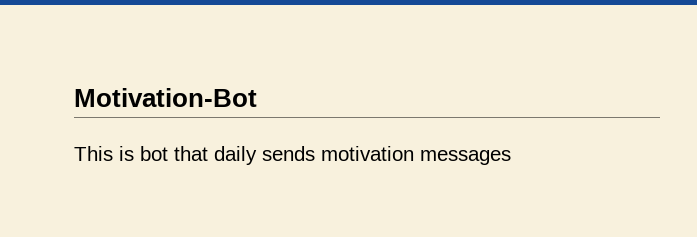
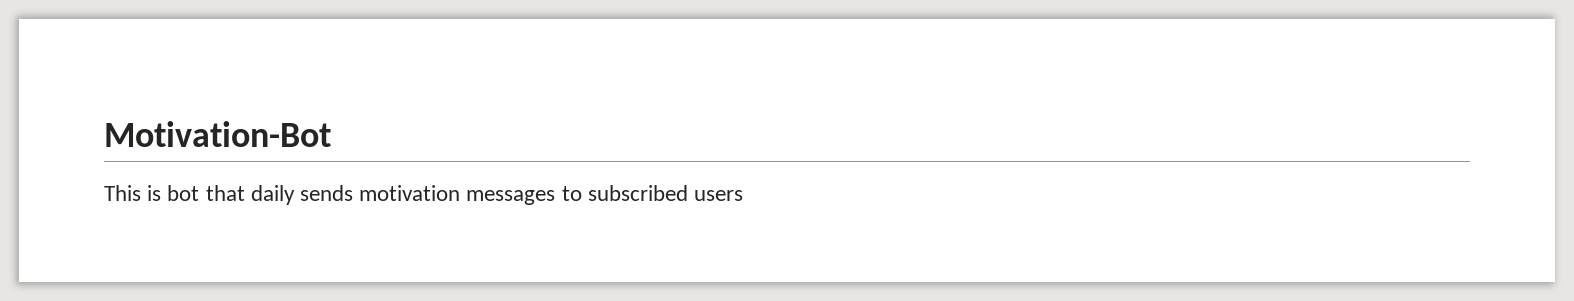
- This is bot that daily sends motivation messages
+ This is bot that daily sends motivation messages to subscribed users

